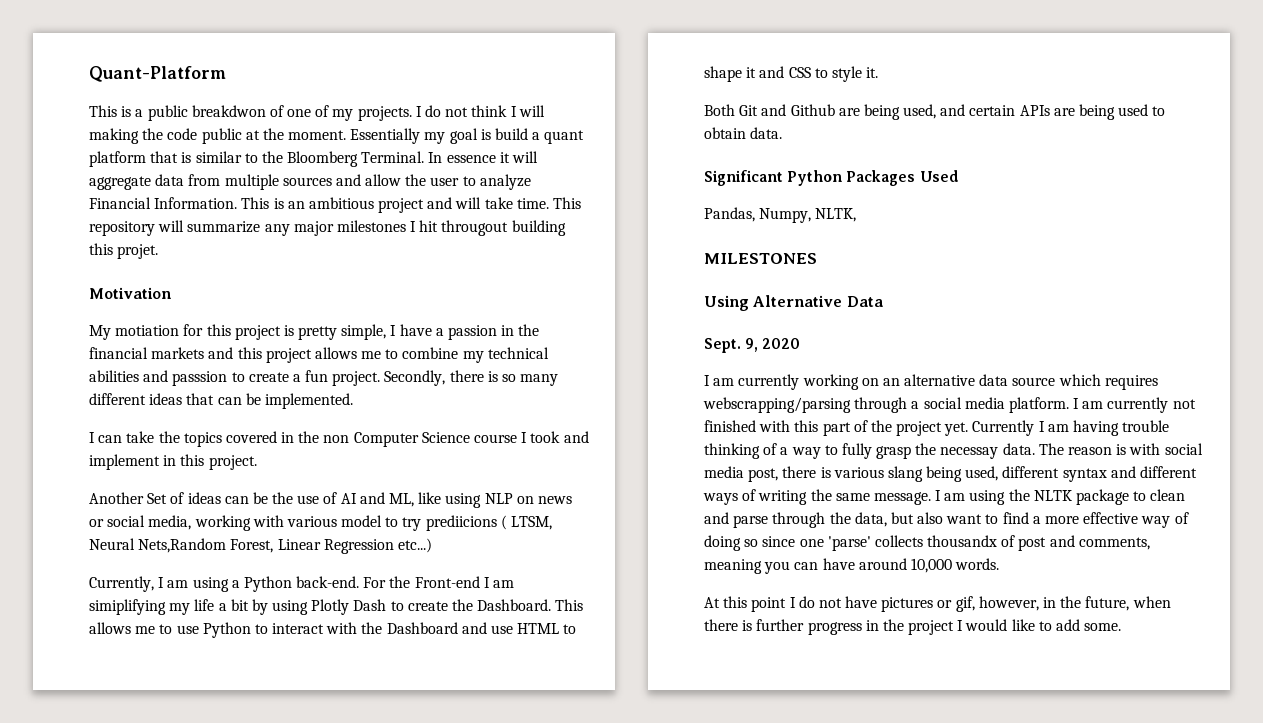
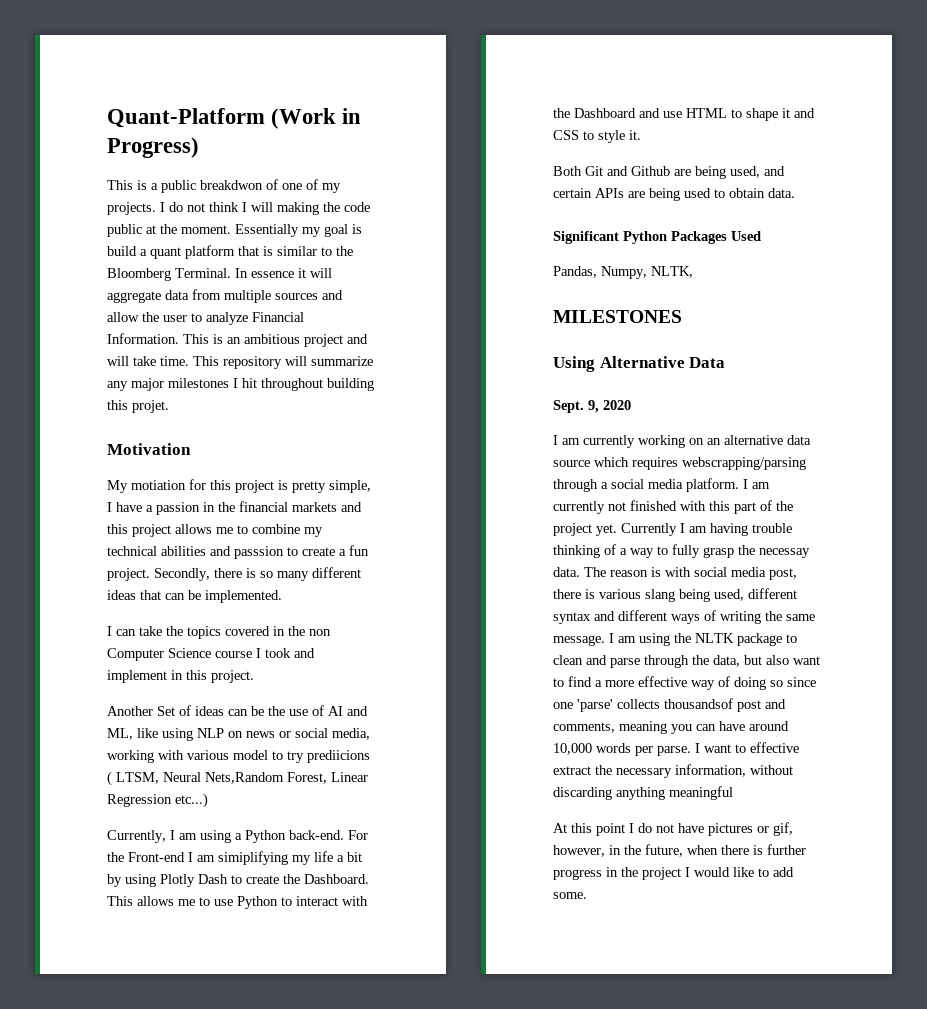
- Quant-Platform
+ Quant-Platform (Work in Progress)
- This repository will summarize any major milestones I hit througout building this projet.
+ This repository will summarize any major milestones I hit throughout building this projet.
- I am using the NLTK package to clean and parse through the data, but also want to find a more effective way of doing so since one 'parse' collects thousandx of post and comments, meaning you can have around 10,000 words.
+ I am using the NLTK package to clean and parse through the data, but also want to find a more effective way of doing so since one 'parse' collects thousandsof post and comments, meaning you can have around 10,000 words per parse. I want to effective extract the necessary information, without discarding anything meaningful

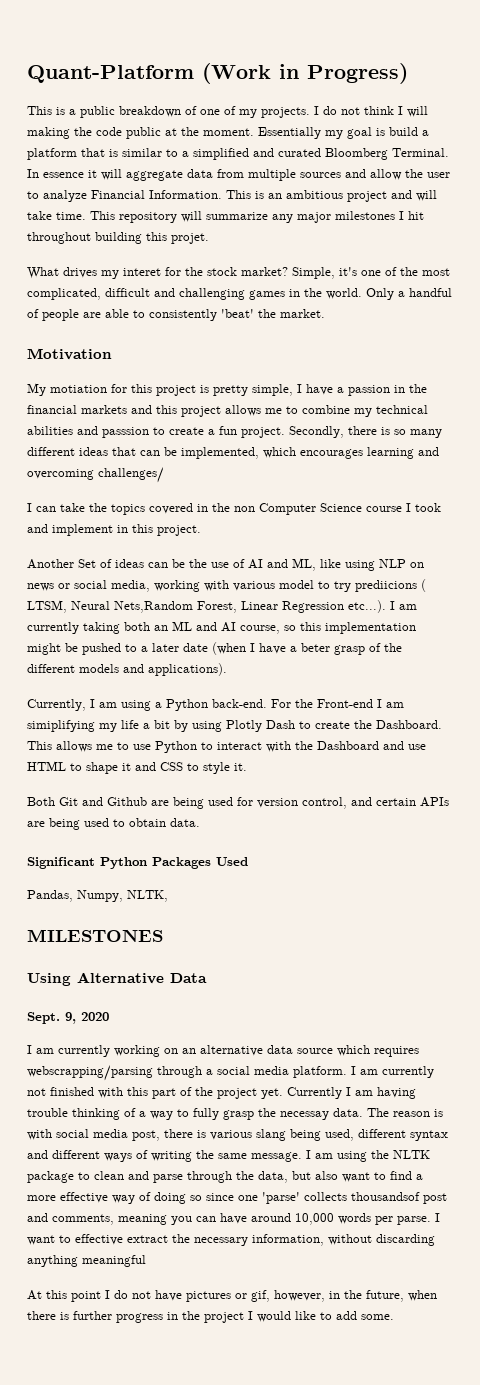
- This is a public breakdwon of one of my projects.
+ This is a public breakdown of one of my projects.
- Essentially my goal is build a quant platform that is similar to the Bloomberg Terminal.
+ Essentially my goal is build a platform that is similar to a simplified and curated Bloomberg Terminal.
+ What drives my interet for the stock market? Simple, it's one of the most complicated, difficult and challenging games in the world. Only a handful of people are able to consistently 'beat' the market.
- Secondly, there is so many different ideas that can be implemented.
+ Secondly, there is so many different ideas that can be implemented, which encourages learning and overcoming challenges/
- Another Set of ideas can be the use of AI and ML, like using NLP on news or social media, working with various model to try prediicions ( LTSM, Neural Nets,Random Forest, Linear Regression etc...)
+ Another Set of ideas can be the use of AI and ML, like using NLP on news or social media, working with various model to try prediicions ( LTSM, Neural Nets,Random Forest, Linear Regression etc...). I am currently taking both an ML and AI course, so this implementation might be pushed to a later date (when I have a beter grasp of the different models and applications).
- Both Git and Github are being used, and certain APIs are being used to obtain data.
+ Both Git and Github are being used for version control, and certain APIs are being used to obtain data.

